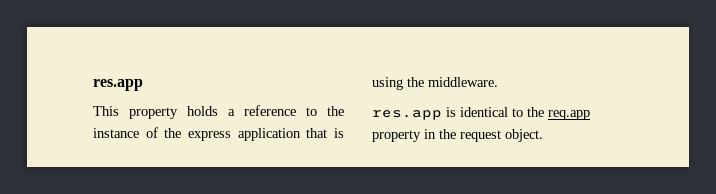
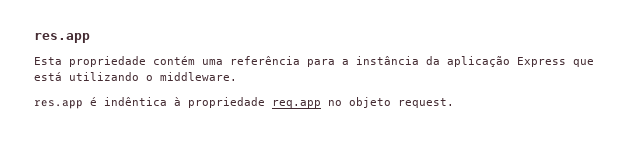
- This property holds a reference to the instance of the express application that is using the middleware.
- res.app is identical to the req.app property in the request object.
+ Esta propriedade contém uma referência para a instância da aplicação Express que está utilizando o middleware.
+ res.app é indêntica à propriedade req.app no objeto request.

